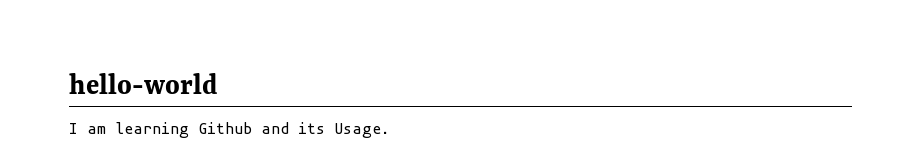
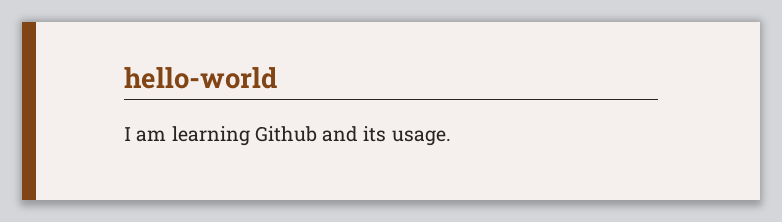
- I am learning Github and its Usage.
+ I am learning Github and its usage.

